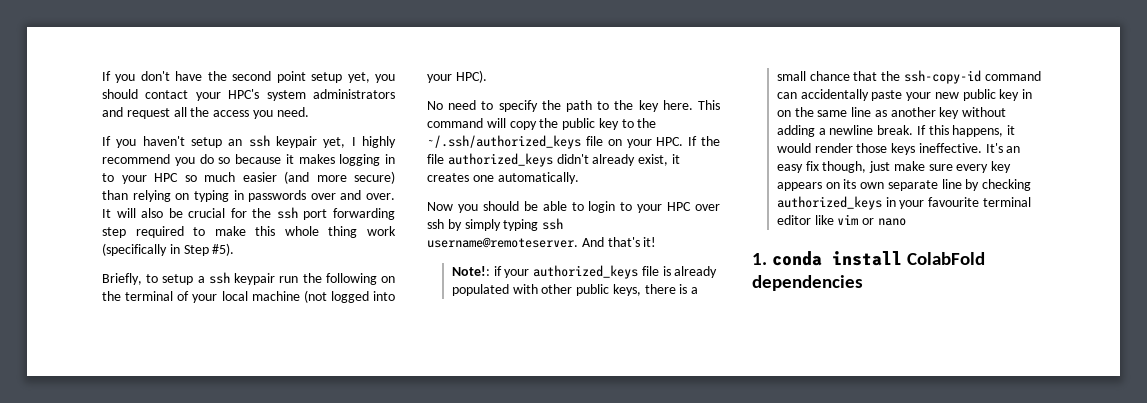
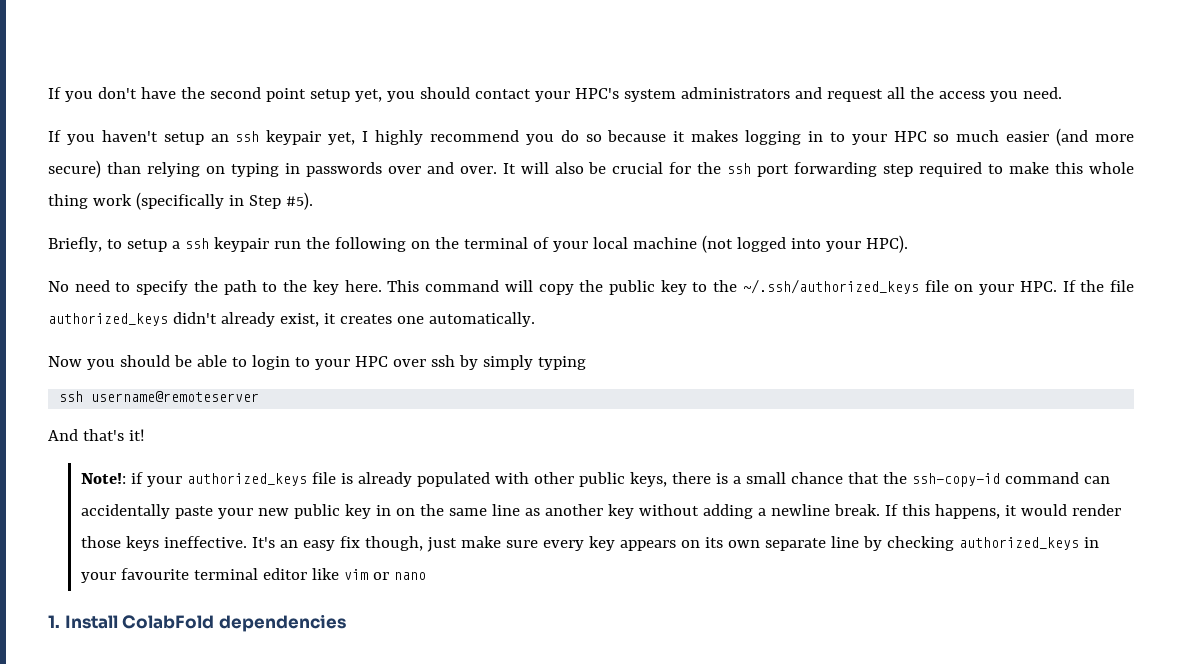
- Now you should be able to login to your HPC over ssh by simply typing ssh username@remoteserver. And that's it!
+ Now you should be able to login to your HPC over ssh by simply typing
+ ssh username@remoteserver
+ And that's it!
- 1. conda install ColabFold dependencies
+ 1. Install ColabFold dependencies

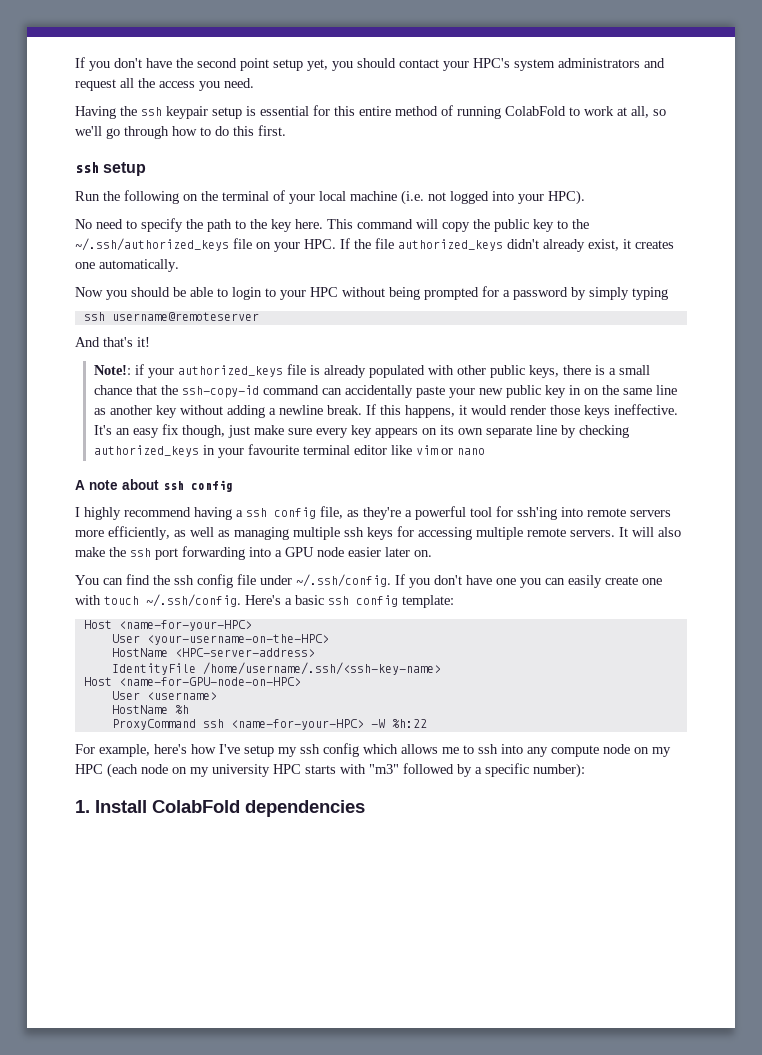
- If you haven't setup an ssh keypair yet, I highly recommend you do so because it makes logging in to your HPC so much easier (and more secure) than relying on typing in passwords over and over. It will also be crucial for the ssh port forwarding step required to make this whole thing work (specifically in Step #5).
- Briefly, to setup a ssh keypair run the following on the terminal of your local machine (not logged into your HPC).
+ Having the ssh keypair setup is essential for this entire method of running ColabFold to work at all, so we'll go through how to do this first.
+ ssh setup
+ Run the following on the terminal of your local machine (i.e. not logged into your HPC).
- Now you should be able to login to your HPC over ssh by simply typing
+ Now you should be able to login to your HPC without being prompted for a password by simply typing
+ A note about ssh config
+ I highly recommend having a ssh config file, as they're a powerful tool for ssh'ing into remote servers more efficiently, as well as managing multiple ssh keys for accessing multiple remote servers. It will also make the ssh port forwarding into a GPU node easier later on.
+ You can find the ssh config file under ~/.ssh/config. If you don't have one you can easily create one with touch ~/.ssh/config. Here's a basic ssh config template:
+ Host <name-for-your-HPC>
+ User <your-username-on-the-HPC>
+ HostName <HPC-server-address>
+ IdentityFile /home/username/.ssh/<ssh-key-name>
+ Host <name-for-GPU-node-on-HPC>
+ User <username>
+ HostName %h
+ ProxyCommand ssh <name-for-your-HPC> -W %h:22
+ For example, here's how I've setup my ssh config which allows me to ssh into any compute node on my HPC (each node on my university HPC starts with "m3" followed by a specific number):

